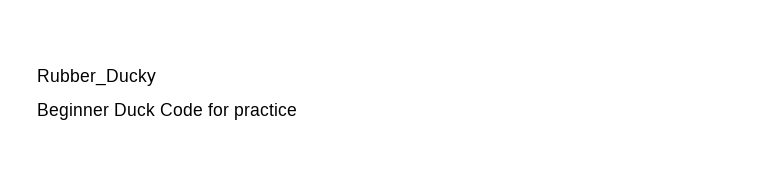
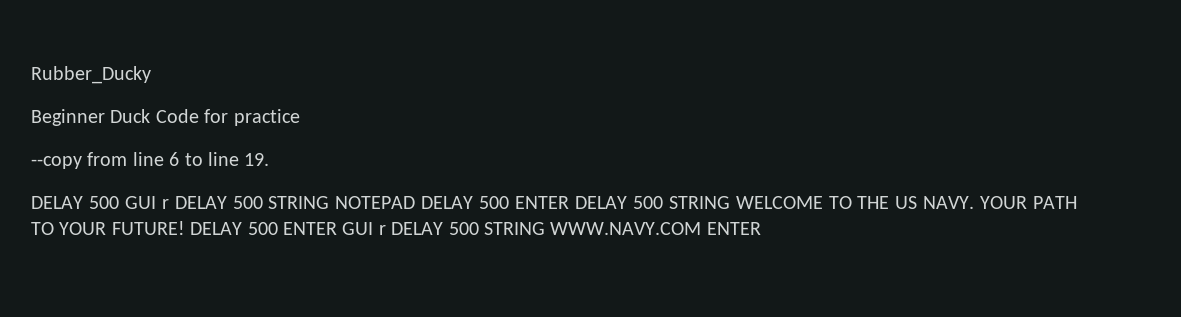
+ --copy from line 6 to line 19.
+ DELAY 500 GUI r DELAY 500 STRING NOTEPAD DELAY 500 ENTER DELAY 500 STRING WELCOME TO THE US NAVY. YOUR PATH TO YOUR FUTURE! DELAY 500 ENTER GUI r DELAY 500 STRING WWW.NAVY.COM ENTER

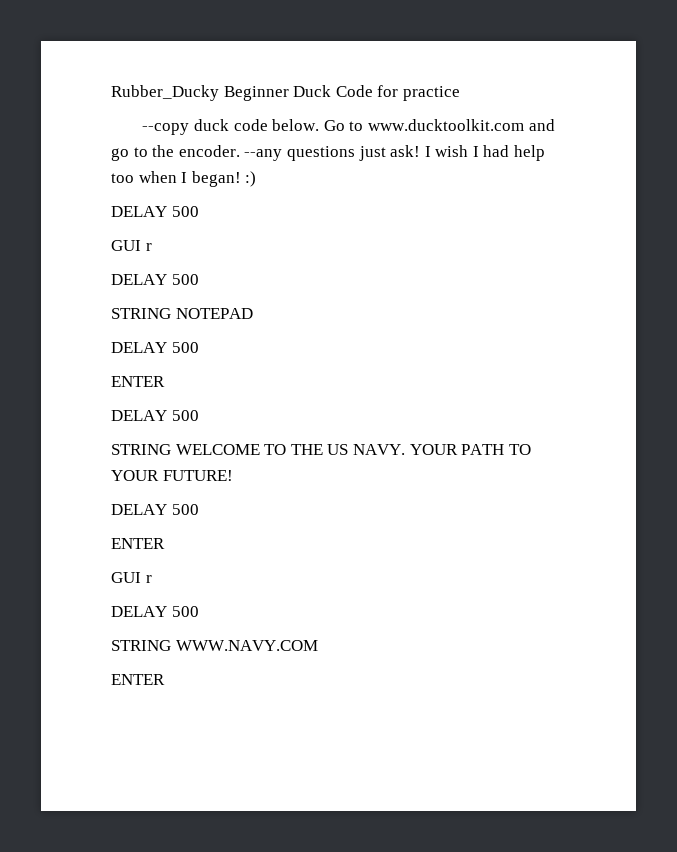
- Rubber_Ducky
- Beginner Duck Code for practice
+ Rubber_Ducky Beginner Duck Code for practice
- --copy from line 6 to line 19.
- DELAY 500 GUI r DELAY 500 STRING NOTEPAD DELAY 500 ENTER DELAY 500 STRING WELCOME TO THE US NAVY.
+ --copy duck code below. Go to www.ducktoolkit.com and go to the encoder. --any questions just ask! I wish I had help too when I began! :)
+ DELAY 500
+ GUI r
+ DELAY 500
+ STRING NOTEPAD
+ DELAY 500
+ ENTER
+ DELAY 500
+ STRING WELCOME TO THE US NAVY.
- YOUR PATH TO YOUR FUTURE! DELAY 500 ENTER GUI r DELAY 500 STRING WWW.NAVY.COM ENTER
+ YOUR PATH TO YOUR FUTURE!
+ DELAY 500
+ ENTER
+ GUI r
+ DELAY 500
+ STRING WWW.NAVY.COM
+ ENTER

